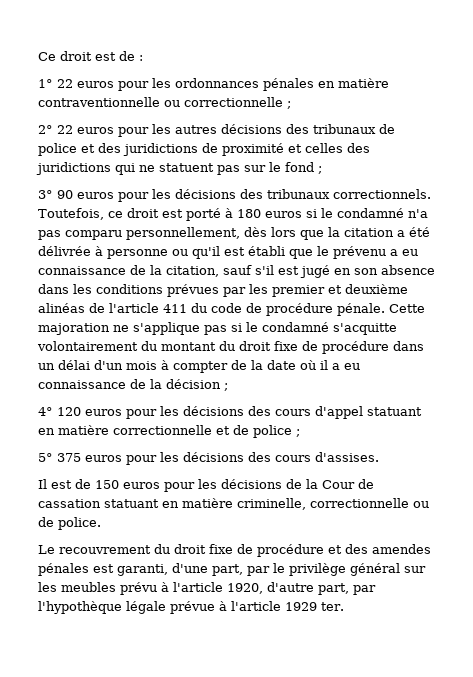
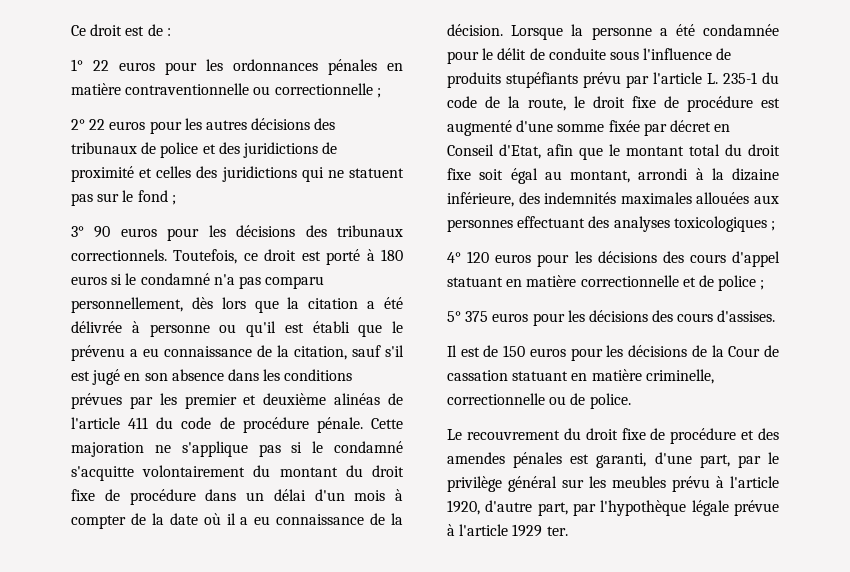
- Cette majoration ne s'applique pas si le condamné s'acquitte volontairement du montant du droit fixe de procédure dans un délai d'un mois à compter de la date où il a eu connaissance de la décision ;
+ Cette majoration ne s'applique pas si le condamné s'acquitte volontairement du montant du droit fixe de procédure dans un délai d'un mois à compter de la date où il a eu connaissance de la décision. Lorsque la personne a été condamnée pour le délit de conduite sous l'influence de produits stupéfiants prévu par l'article L. 235-1 du code de la route, le droit fixe de procédure est augmenté d'une somme fixée par décret en Conseil d'Etat, afin que le montant total du droit fixe soit égal au montant, arrondi à la dizaine inférieure, des indemnités maximales allouées aux personnes effectuant des analyses toxicologiques ;

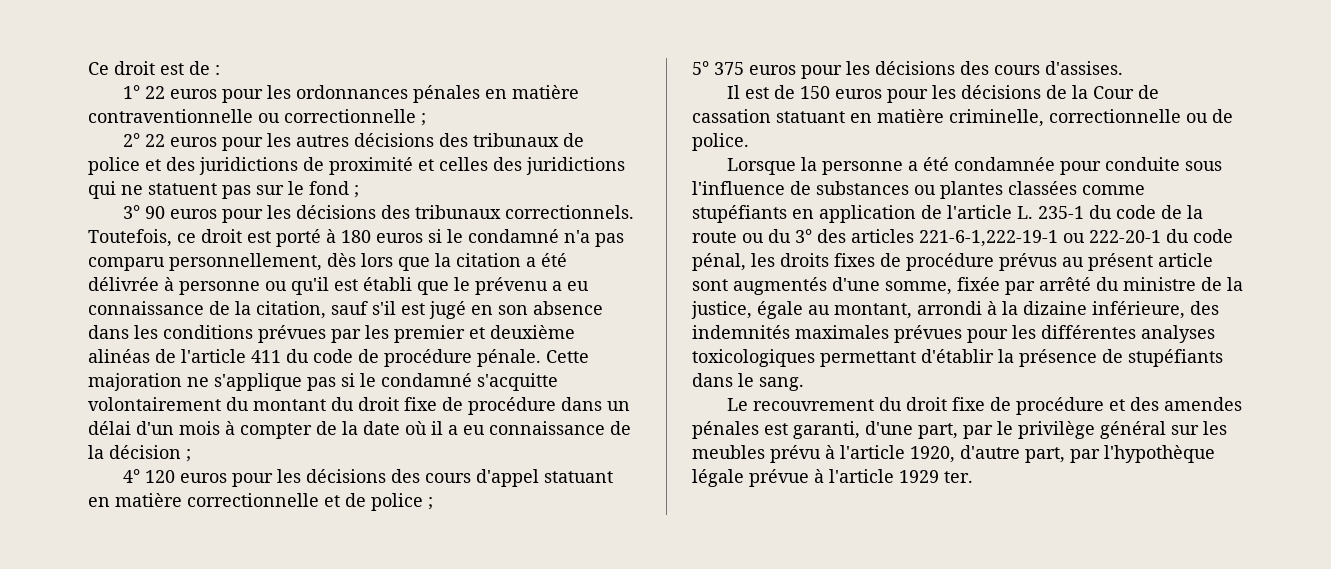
- Cette majoration ne s'applique pas si le condamné s'acquitte volontairement du montant du droit fixe de procédure dans un délai d'un mois à compter de la date où il a eu connaissance de la décision. Lorsque la personne a été condamnée pour le délit de conduite sous l'influence de produits stupéfiants prévu par l'article L. 235-1 du code de la route, le droit fixe de procédure est augmenté d'une somme fixée par décret en Conseil d'Etat, afin que le montant total du droit fixe soit égal au montant, arrondi à la dizaine inférieure, des indemnités maximales allouées aux personnes effectuant des analyses toxicologiques ;
+ Cette majoration ne s'applique pas si le condamné s'acquitte volontairement du montant du droit fixe de procédure dans un délai d'un mois à compter de la date où il a eu connaissance de la décision ;
+ Lorsque la personne a été condamnée pour conduite sous l'influence de substances ou plantes classées comme stupéfiants en application de l'article L. 235-1 du code de la route ou du 3° des articles 221-6-1,222-19-1 ou 222-20-1 du code pénal, les droits fixes de procédure prévus au présent article sont augmentés d'une somme, fixée par arrêté du ministre de la justice, égale au montant, arrondi à la dizaine inférieure, des indemnités maximales prévues pour les différentes analyses toxicologiques permettant d'établir la présence de stupéfiants dans le sang.

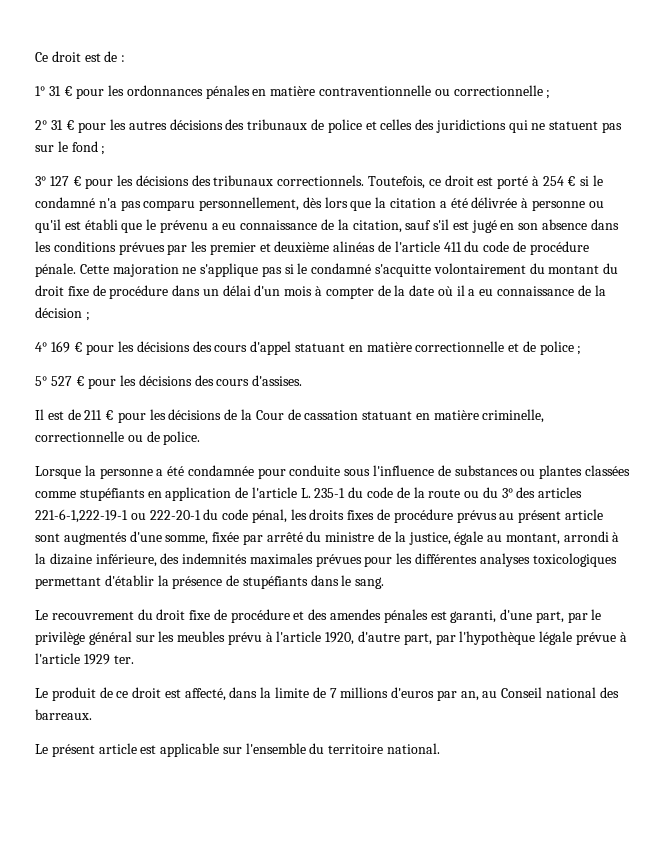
- 1° 22 euros pour les ordonnances pénales en matière contraventionnelle ou correctionnelle ;
+ 1° 31 € pour les ordonnances pénales en matière contraventionnelle ou correctionnelle ;
- 2° 22 euros pour les autres décisions des tribunaux de police et des juridictions de proximité et celles des juridictions qui ne statuent pas sur le fond ;
+ 2° 31 € pour les autres décisions des tribunaux de police et celles des juridictions qui ne statuent pas sur le fond ;
- 3° 90 euros pour les décisions des tribunaux correctionnels.
+ 3° 127 € pour les décisions des tribunaux correctionnels.
- Toutefois, ce droit est porté à 180 euros si le condamné n'a pas comparu personnellement, dès lors que la citation a été délivrée à personne ou qu'il est établi que le prévenu a eu connaissance de la citation, sauf s'il est jugé en son absence dans les conditions prévues par les premier et deuxième alinéas de l'article 411 du code de procédure pénale.
+ Toutefois, ce droit est porté à 254 € si le condamné n'a pas comparu personnellement, dès lors que la citation a été délivrée à personne ou qu'il est établi que le prévenu a eu connaissance de la citation, sauf s'il est jugé en son absence dans les conditions prévues par les premier et deuxième alinéas de l'article 411 du code de procédure pénale.
- 4° 120 euros pour les décisions des cours d'appel statuant en matière correctionnelle et de police ;
+ 4° 169 € pour les décisions des cours d'appel statuant en matière correctionnelle et de police ;
- 5° 375 euros pour les décisions des cours d'assises.
+ 5° 527 € pour les décisions des cours d'assises.
- Il est de 150 euros pour les décisions de la Cour de cassation statuant en matière criminelle, correctionnelle ou de police.
+ Il est de 211 € pour les décisions de la Cour de cassation statuant en matière criminelle, correctionnelle ou de police.
+ Le produit de ce droit est affecté, dans la limite de 7 millions d'euros par an, au Conseil national des barreaux.
+ Le présent article est applicable sur l'ensemble du territoire national.

